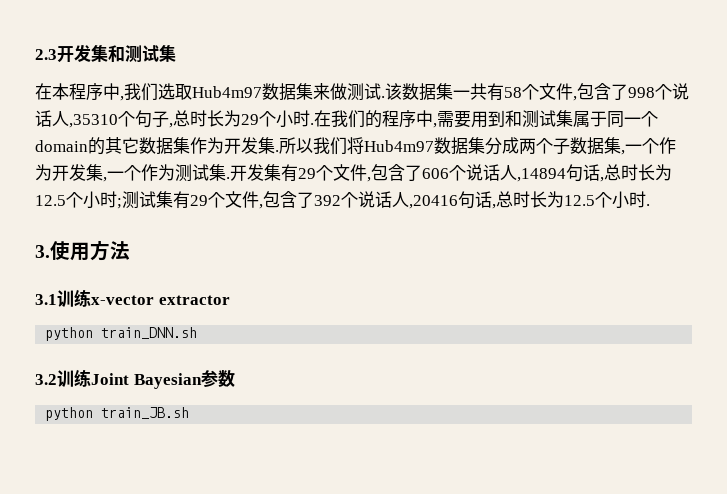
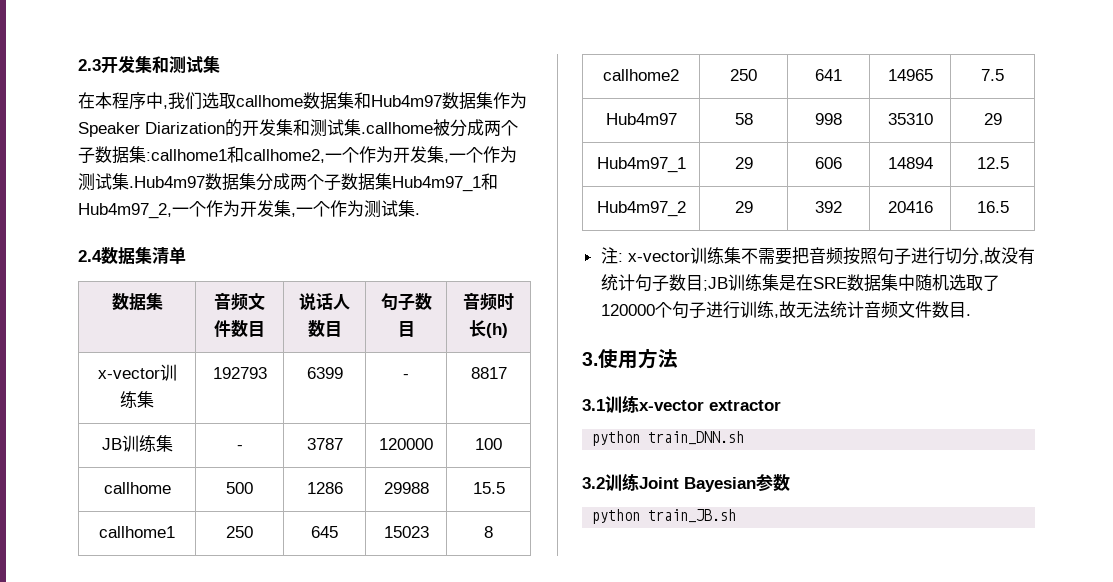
- 在本程序中,我们选取Hub4m97数据集来做测试.该数据集一共有58个文件,包含了998个说话人,35310个句子,总时长为29个小时.在我们的程序中,需要用到和测试集属于同一个domain的其它数据集作为开发集.所以我们将Hub4m97数据集分成两个子数据集,一个作为开发集,一个作为测试集.开发集有29个文件,包含了606个说话人,14894句话,总时长为12.5个小时;测试集有29个文件,包含了392个说话人,20416句话,总时长为12.5个小时.
+ 在本程序中,我们选取callhome数据集和Hub4m97数据集作为Speaker Diarization的开发集和测试集.callhome被分成两个子数据集:callhome1和callhome2,一个作为开发集,一个作为测试集.Hub4m97数据集分成两个子数据集Hub4m97_1和Hub4m97_2,一个作为开发集,一个作为测试集.
+ 2.4数据集清单
+ 数据集 | 音频文件数目 | 说话人数目 | 句子数目 | 音频时长(h)
+ x-vector训练集 | 192793 | 6399 | - | 8817
+ JB训练集 | - | 3787 | 120000 | 100
+ callhome | 500 | 1286 | 29988 | 15.5
+ callhome1 | 250 | 645 | 15023 | 8
+ callhome2 | 250 | 641 | 14965 | 7.5
+ Hub4m97 | 58 | 998 | 35310 | 29
+ Hub4m97_1 | 29 | 606 | 14894 | 12.5
+ Hub4m97_2 | 29 | 392 | 20416 | 16.5
+ 注: x-vector训练集不需要把音频按照句子进行切分,故没有统计句子数目;JB训练集是在SRE数据集中随机选取了120000个句子进行训练,故无法统计音频文件数目.

